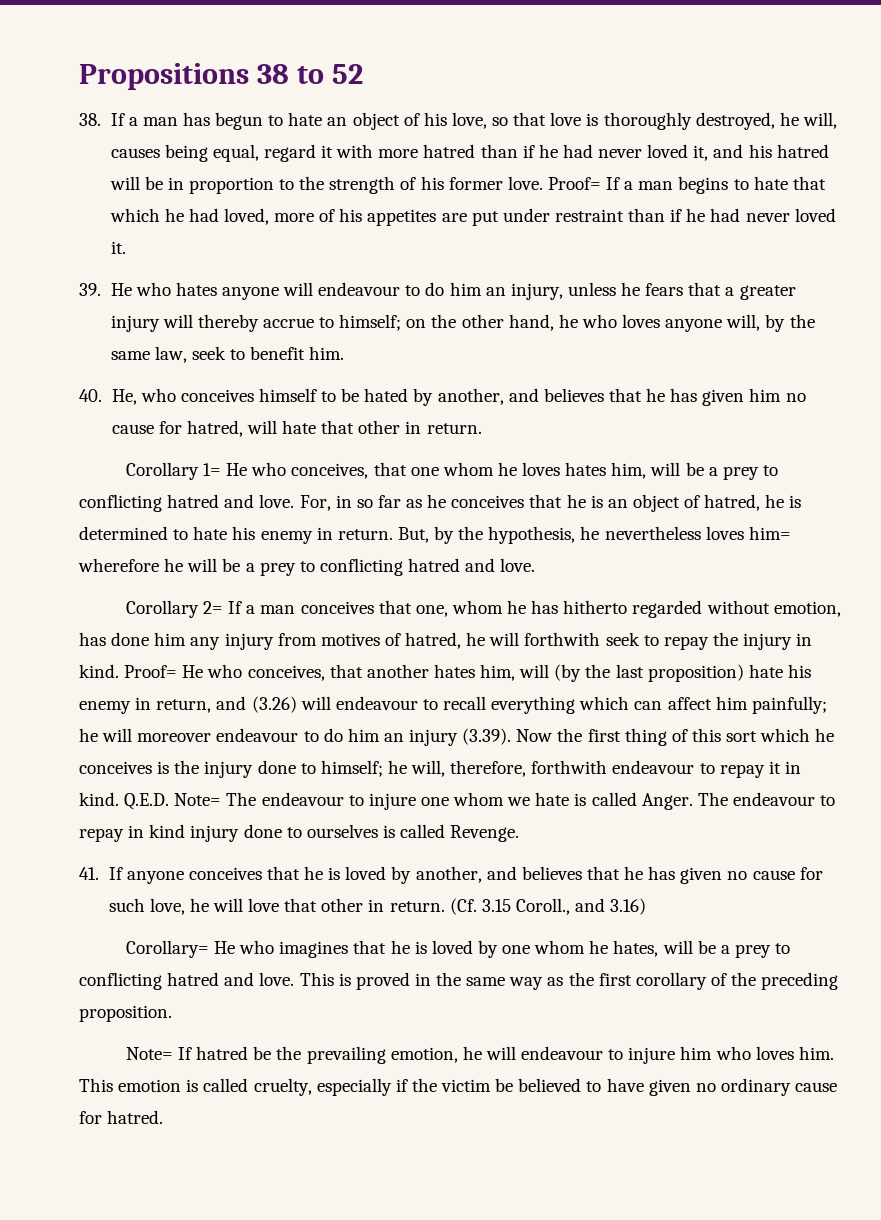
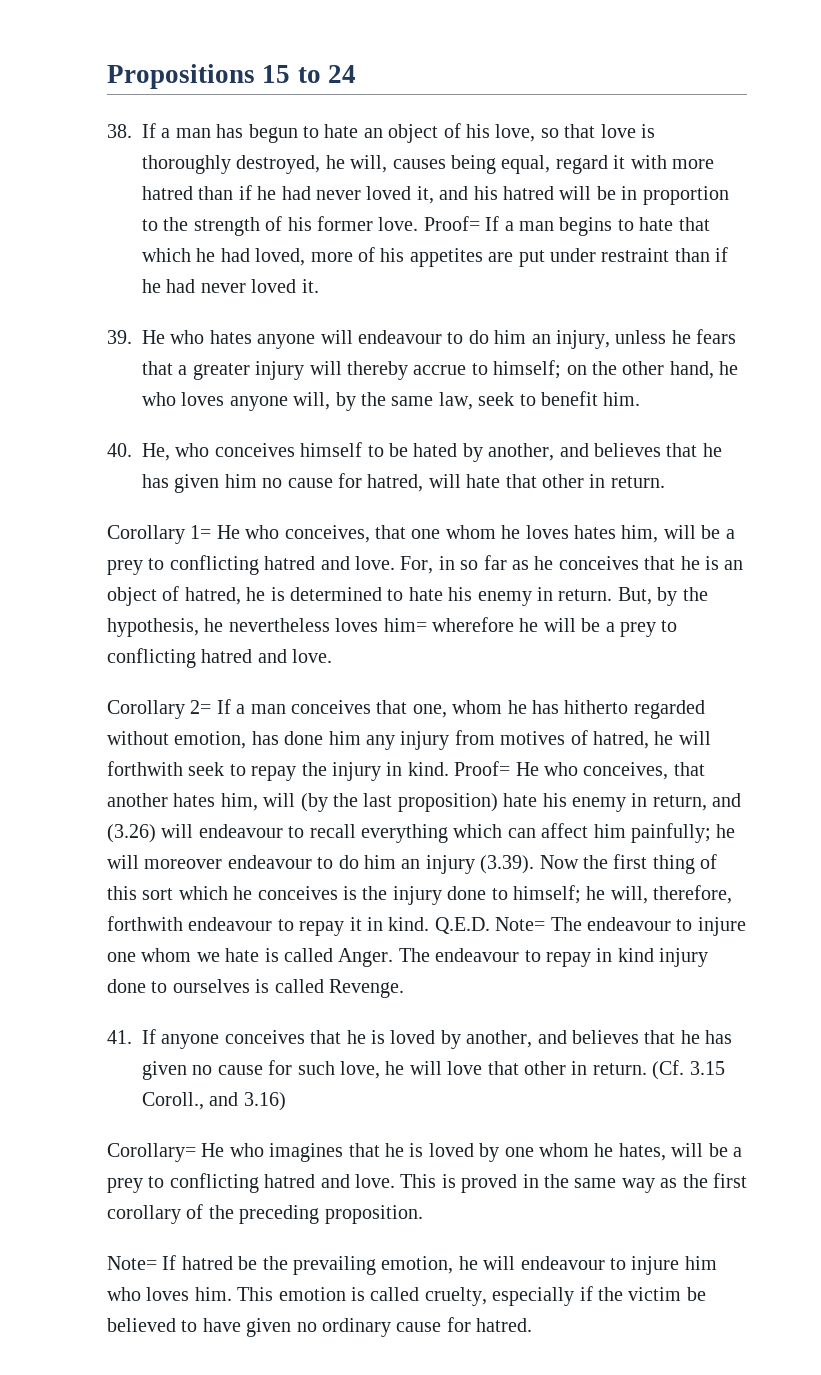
- Propositions 38 to 52
+ Propositions 15 to 24

